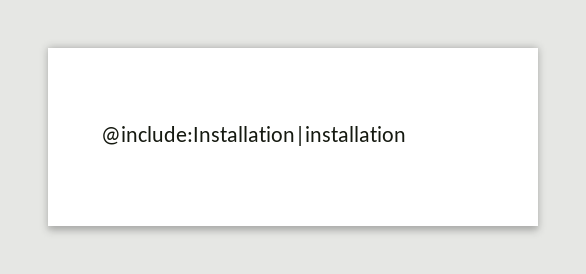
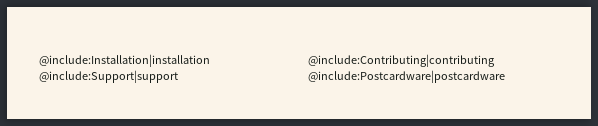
- @include:Installation|installation
+ @include:Installation|installation @include:Support|support @include:Contributing|contributing @include:Postcardware|postcardware

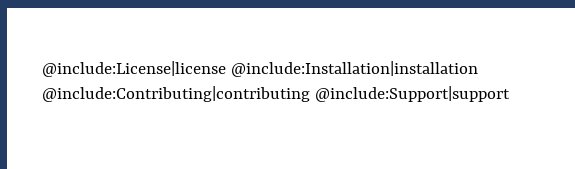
- @include:Installation|installation @include:Support|support @include:Contributing|contributing @include:Postcardware|postcardware
+ @include:License|license @include:Installation|installation @include:Contributing|contributing @include:Support|support

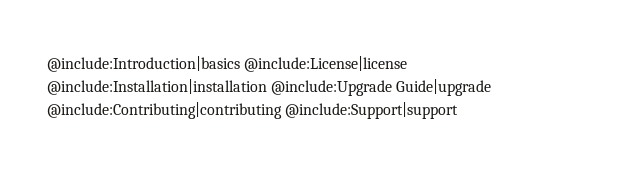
- @include:License|license @include:Installation|installation @include:Contributing|contributing @include:Support|support
+ @include:Introduction|basics @include:License|license @include:Installation|installation @include:Upgrade Guide|upgrade @include:Contributing|contributing @include:Support|support

